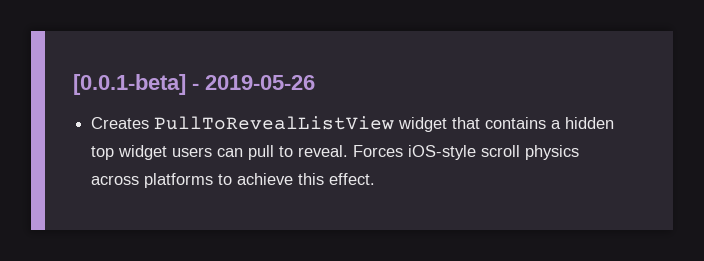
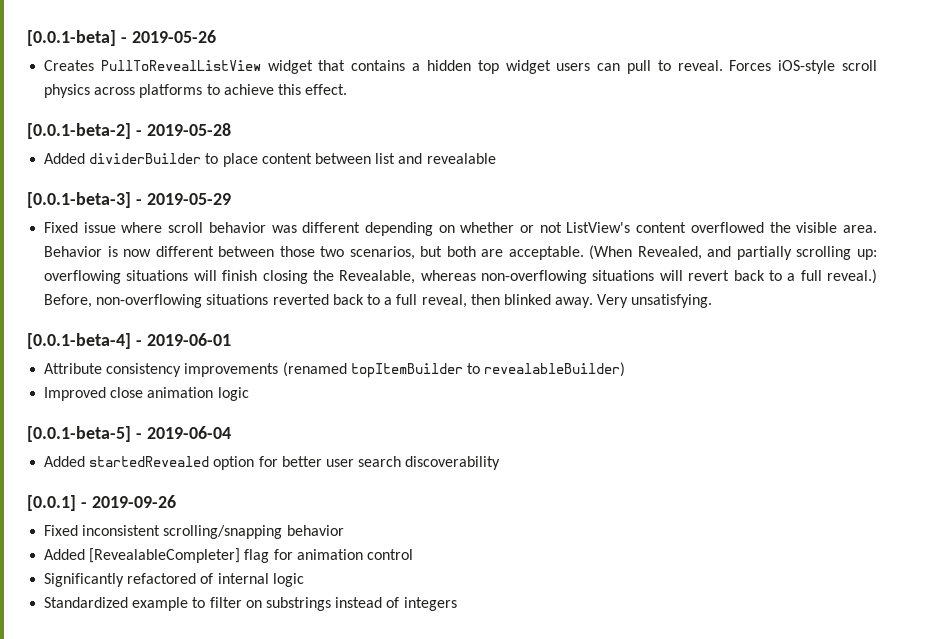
+ [0.0.1-beta-2] - 2019-05-28
+ Added dividerBuilder to place content between list and revealable
+ [0.0.1-beta-3] - 2019-05-29
+ Fixed issue where scroll behavior was different depending on whether or not ListView's content overflowed the visible area. Behavior is now different between those two scenarios, but both are acceptable. (When Revealed, and partially scrolling up: overflowing situations will finish closing the Revealable, whereas non-overflowing situations will revert back to a full reveal.) Before, non-overflowing situations reverted back to a full reveal, then blinked away. Very unsatisfying.
+ [0.0.1-beta-4] - 2019-06-01
+ Attribute consistency improvements (renamed topItemBuilder to revealableBuilder)
+ Improved close animation logic
+ [0.0.1-beta-5] - 2019-06-04
+ Added startedRevealed option for better user search discoverability
+ [0.0.1] - 2019-09-26
+ Fixed inconsistent scrolling/snapping behavior
+ Added [RevealableCompleter] flag for animation control
+ Significantly refactored of internal logic
+ Standardized example to filter on substrings instead of integers

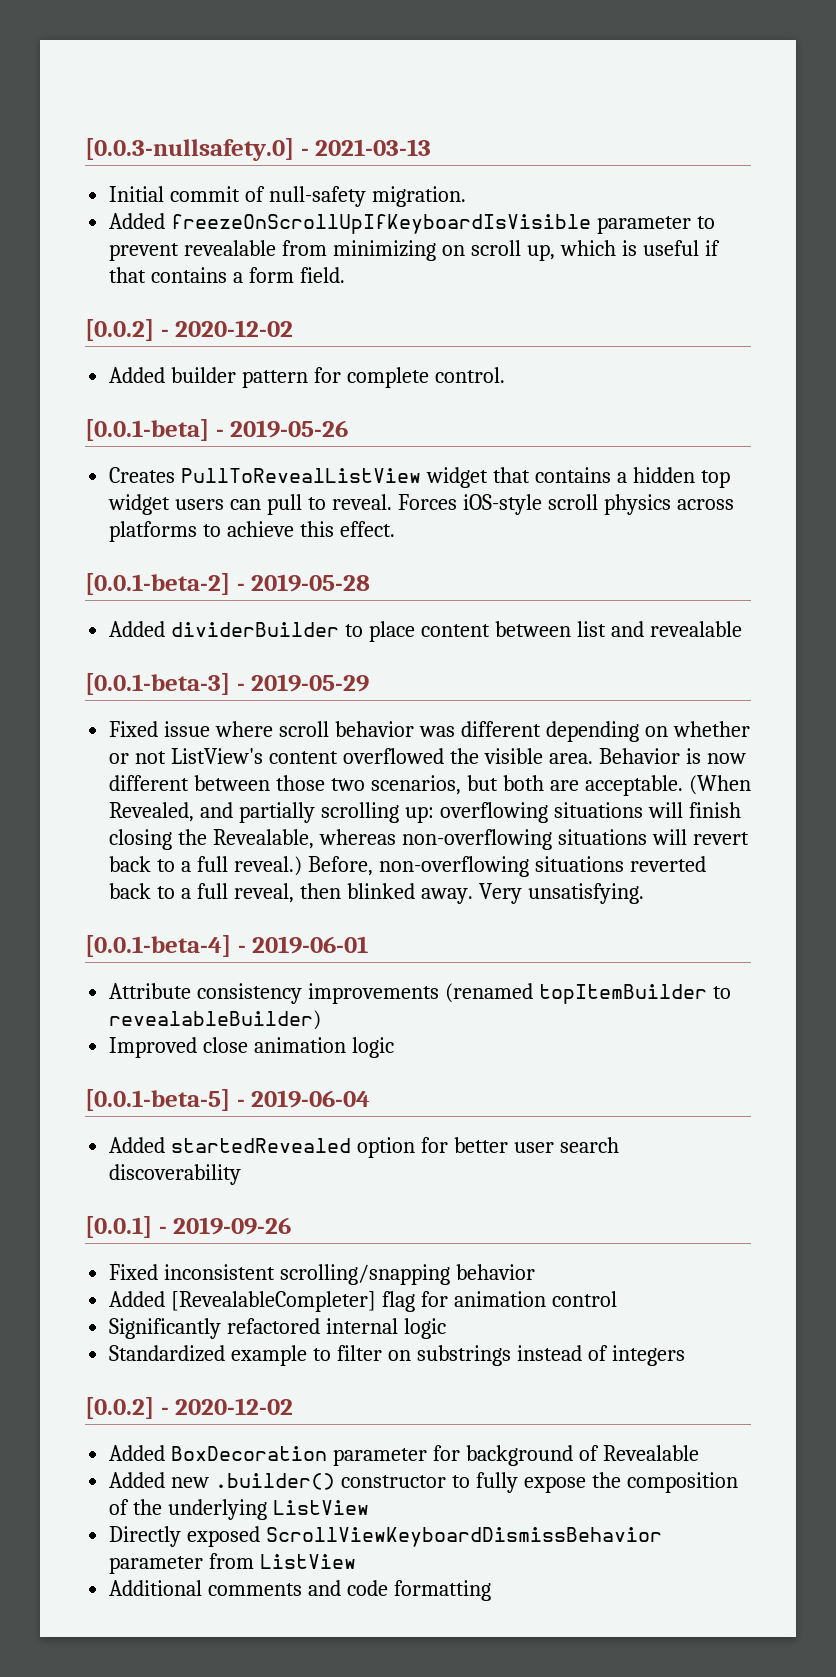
+ [0.0.3-nullsafety.0] - 2021-03-13
+ Initial commit of null-safety migration.
+ Added freezeOnScrollUpIfKeyboardIsVisible parameter to prevent revealable from minimizing on scroll up, which is useful if that contains a form field.
+ [0.0.2] - 2020-12-02
+ Added builder pattern for complete control.
- Significantly refactored of internal logic
+ Significantly refactored internal logic
  Standardized example to filter on substrings instead of integers
+ [0.0.2] - 2020-12-02
+ Added BoxDecoration parameter for background of Revealable
+ Added new .builder() constructor to fully expose the composition of the underlying ListView
+ Directly exposed ScrollViewKeyboardDismissBehavior parameter from ListView
+ Additional comments and code formatting

